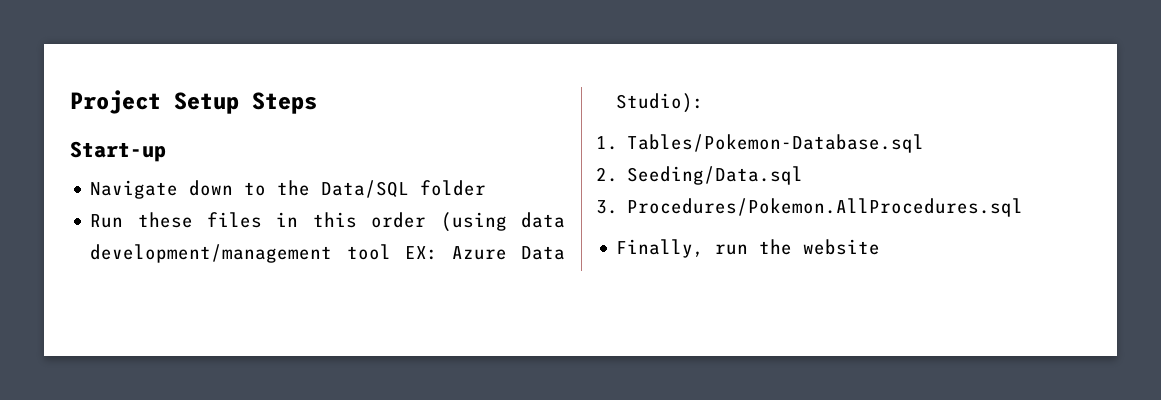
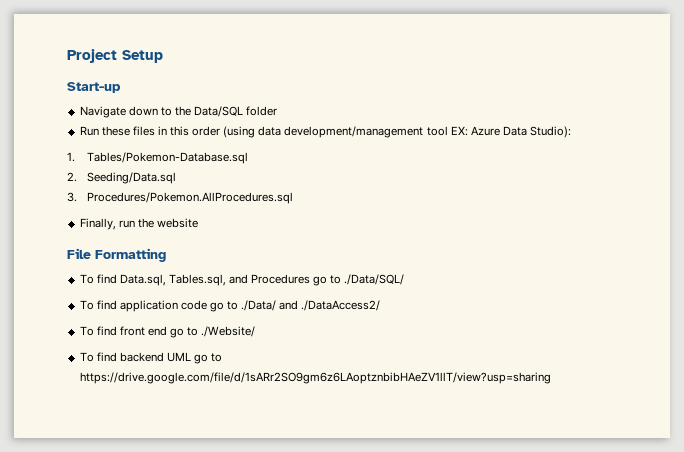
- Project Setup Steps
+ Project Setup
+ File Formatting
+ To find Data.sql, Tables.sql, and Procedures go to ./Data/SQL/
+ To find application code go to ./Data/ and ./DataAccess2/
+ To find front end go to ./Website/
+ To find backend UML go to https://drive.google.com/file/d/1sARr2SO9gm6z6LAoptznbibHAeZV1llT/view?usp=sharing

